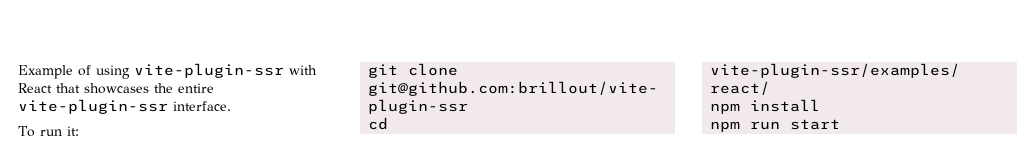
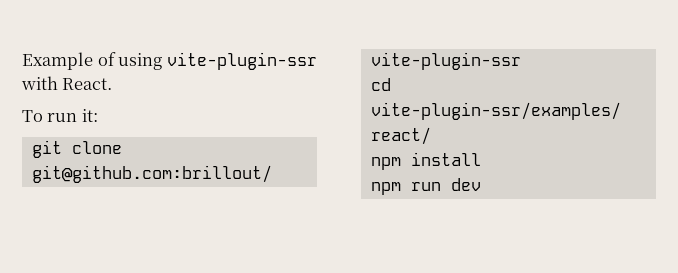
- Example of using vite-plugin-ssr with React that showcases the entire vite-plugin-ssr interface.
+ Example of using vite-plugin-ssr with React.
- npm run start
+ npm run dev

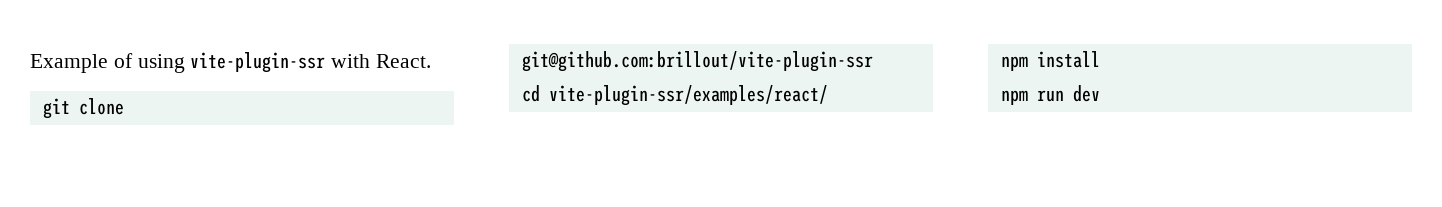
- To run it:

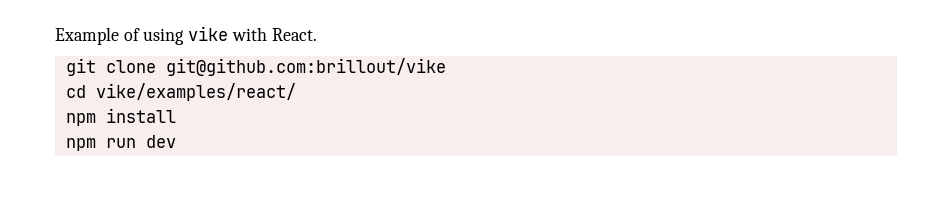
- Example of using vite-plugin-ssr with React.
+ Example of using vike with React.
- git clone git@github.com:brillout/vite-plugin-ssr
+ git clone git@github.com:brillout/vike
- cd vite-plugin-ssr/examples/react/
+ cd vike/examples/react/

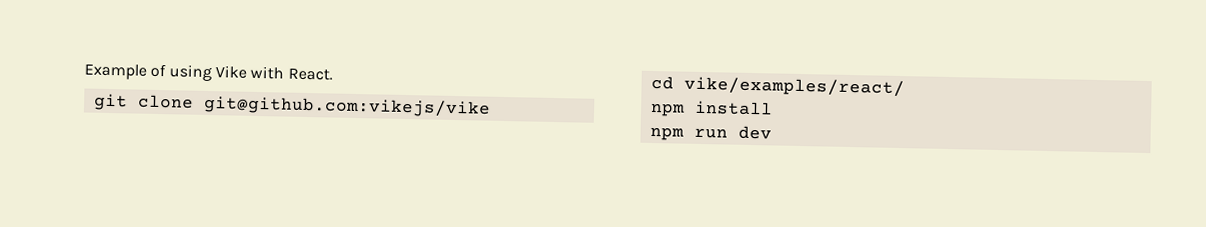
- Example of using vike with React.
+ Example of using Vike with React.
- git clone git@github.com:brillout/vike
+ git clone git@github.com:vikejs/vike

